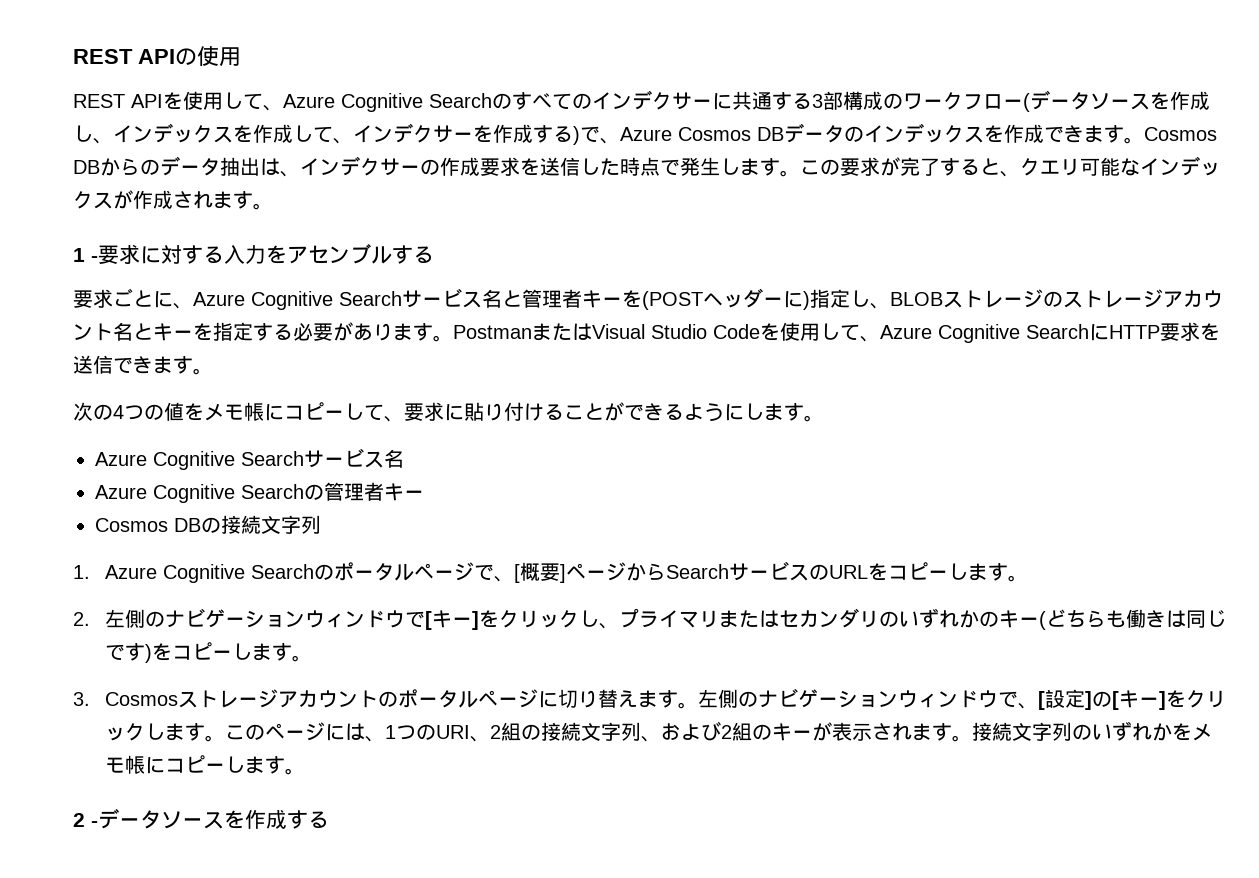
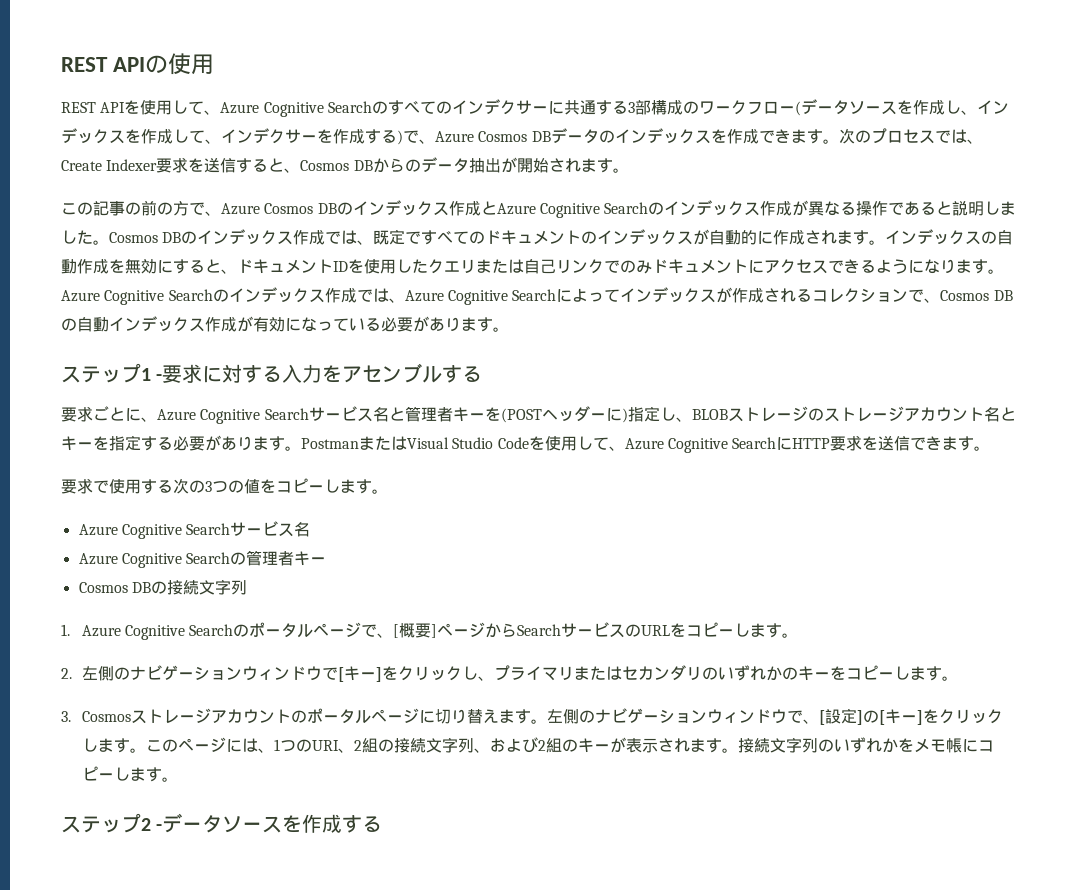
- Cosmos DBからのデータ抽出は、インデクサーの作成要求を送信した時点で発生します。この要求が完了すると、クエリ可能なインデックスが作成されます。
- 1 -要求に対する入力をアセンブルする
+ 次のプロセスでは、Create Indexer要求を送信すると、Cosmos DBからのデータ抽出が開始されます。
+ この記事の前の方で、Azure Cosmos DBのインデックス作成とAzure Cognitive Searchのインデックス作成が異なる操作であると説明しました。Cosmos DBのインデックス作成では、既定ですべてのドキュメントのインデックスが自動的に作成されます。インデックスの自動作成を無効にすると、ドキュメントIDを使用したクエリまたは自己リンクでのみドキュメントにアクセスできるようになります。Azure Cognitive Searchのインデックス作成では、Azure Cognitive Searchによってインデックスが作成されるコレクションで、Cosmos DBの自動インデックス作成が有効になっている必要があります。
+ ステップ1 -要求に対する入力をアセンブルする
- 次の4つの値をメモ帳にコピーして、要求に貼り付けることができるようにします。
+ 要求で使用する次の3つの値をコピーします。
- 2.左側のナビゲーションウィンドウで[キー]をクリックし、プライマリまたはセカンダリのいずれかのキー(どちらも働きは同じです)をコピーします。
+ 2.左側のナビゲーションウィンドウで[キー]をクリックし、プライマリまたはセカンダリのいずれかのキーをコピーします。
- 2 -データソースを作成する
+ ステップ2 -データソースを作成する

